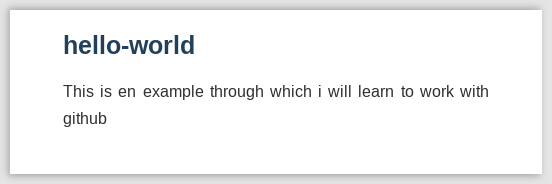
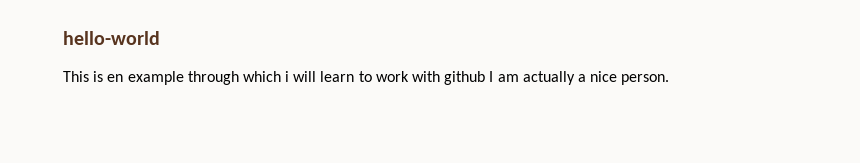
- This is en example through which i will learn to work with github
+ This is en example through which i will learn to work with github I am actually a nice person.

